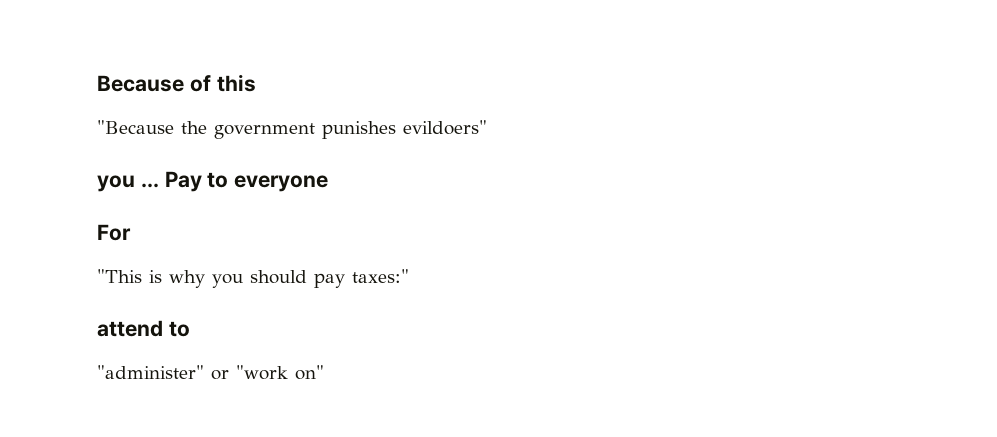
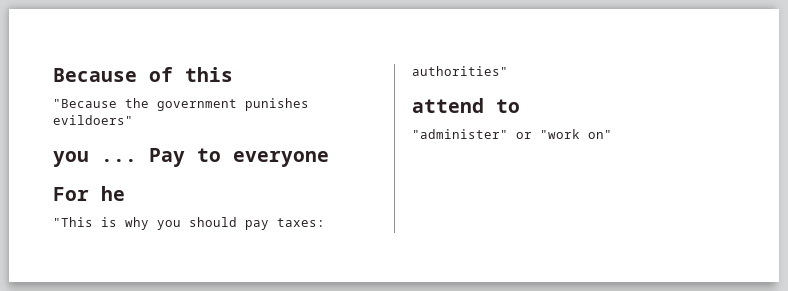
- For
+ For he
- "This is why you should pay taxes:"
+ "This is why you should pay taxes: authorities"

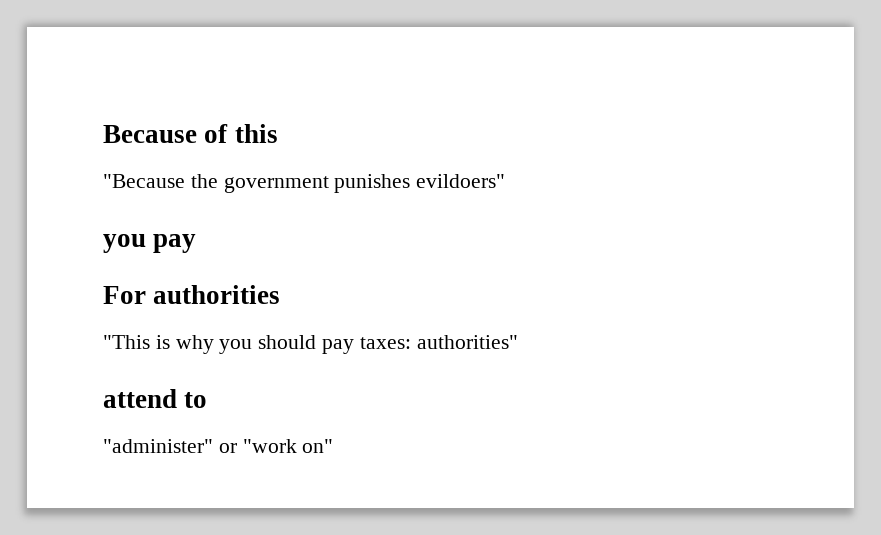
- you ... Pay to everyone
+ you pay
- For he
+ For authorities

